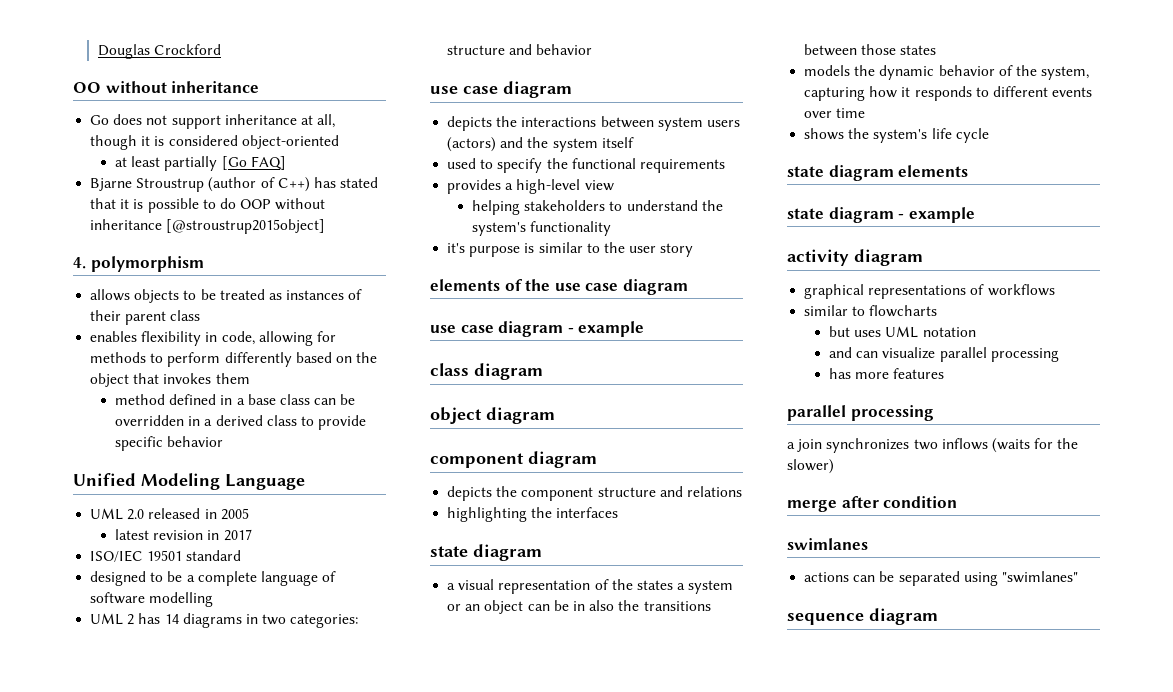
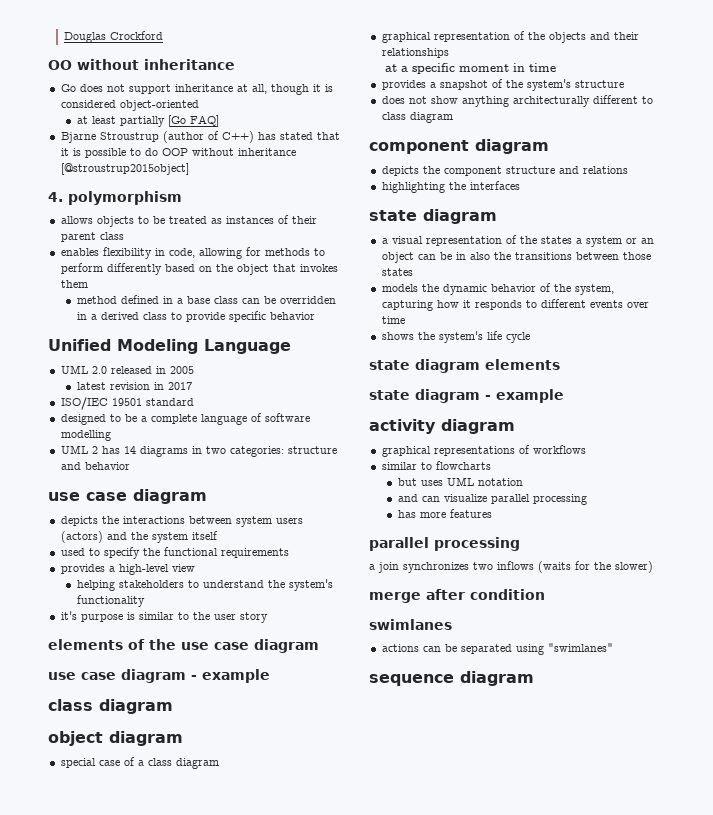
+ special case of a class diagram
+ graphical representation of the objects and their relationships
+ at a specific moment in time
+ provides a snapshot of the system's structure
+ does not show anything architecturally different to class diagram

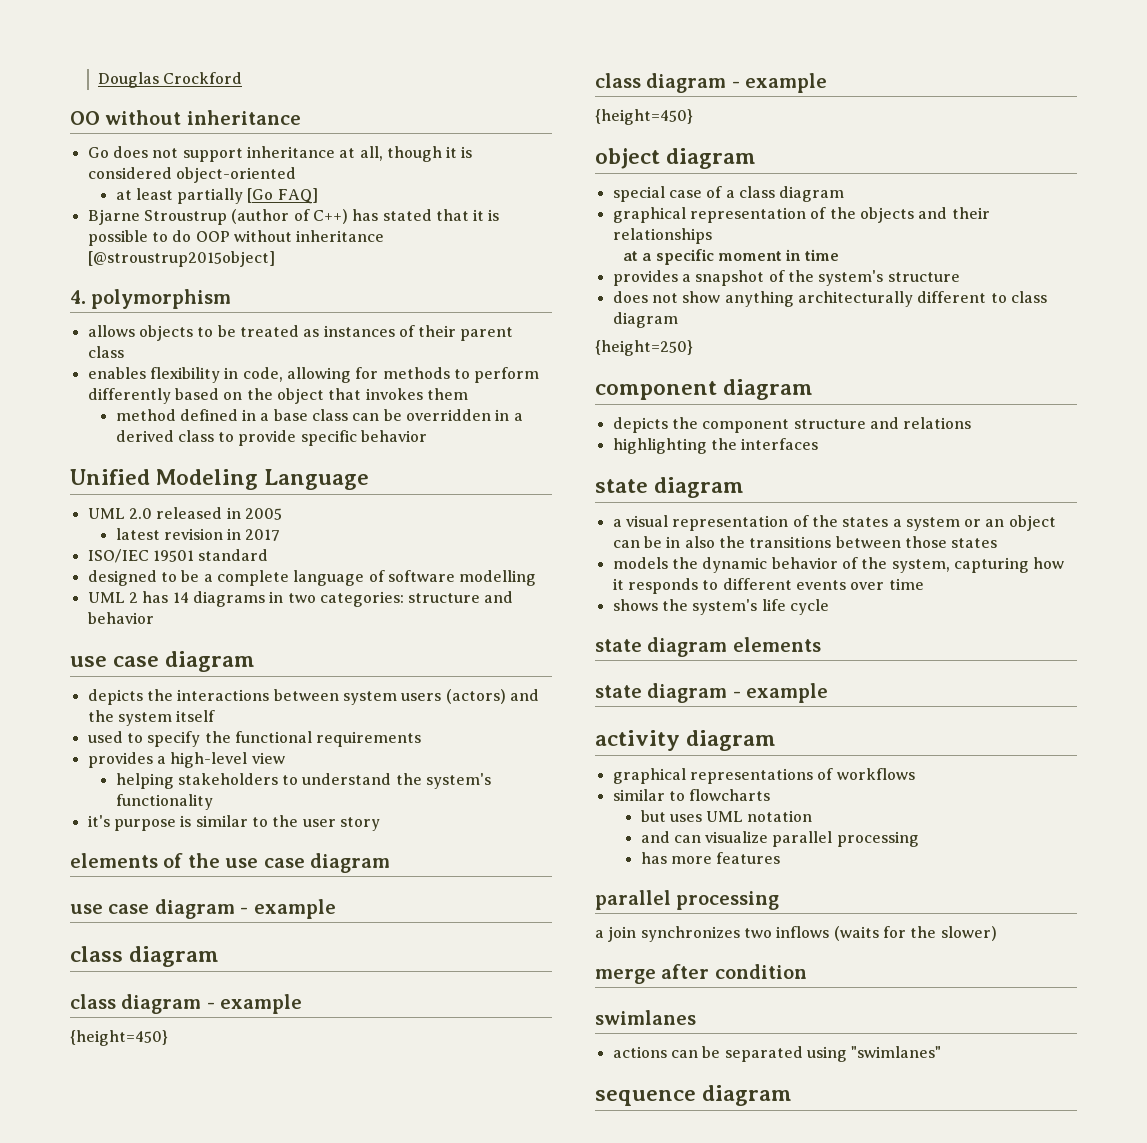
  use case diagram - example
  class diagram
+ class diagram - example
+ {height=450}
+ class diagram - example
+ {height=450}
+ {height=250}

